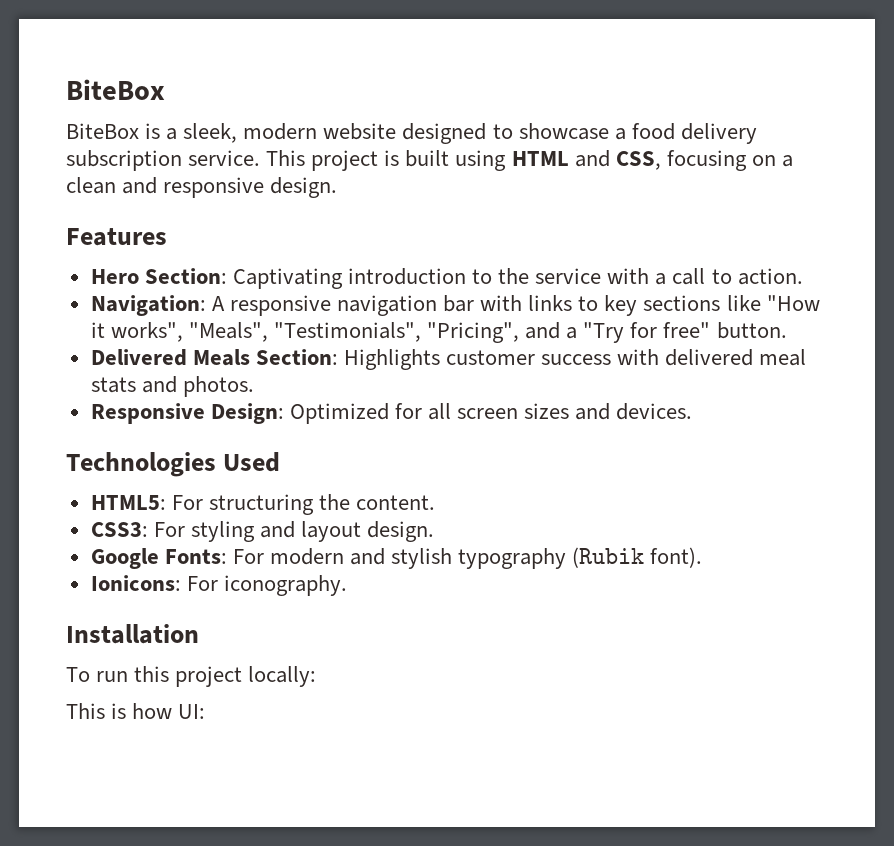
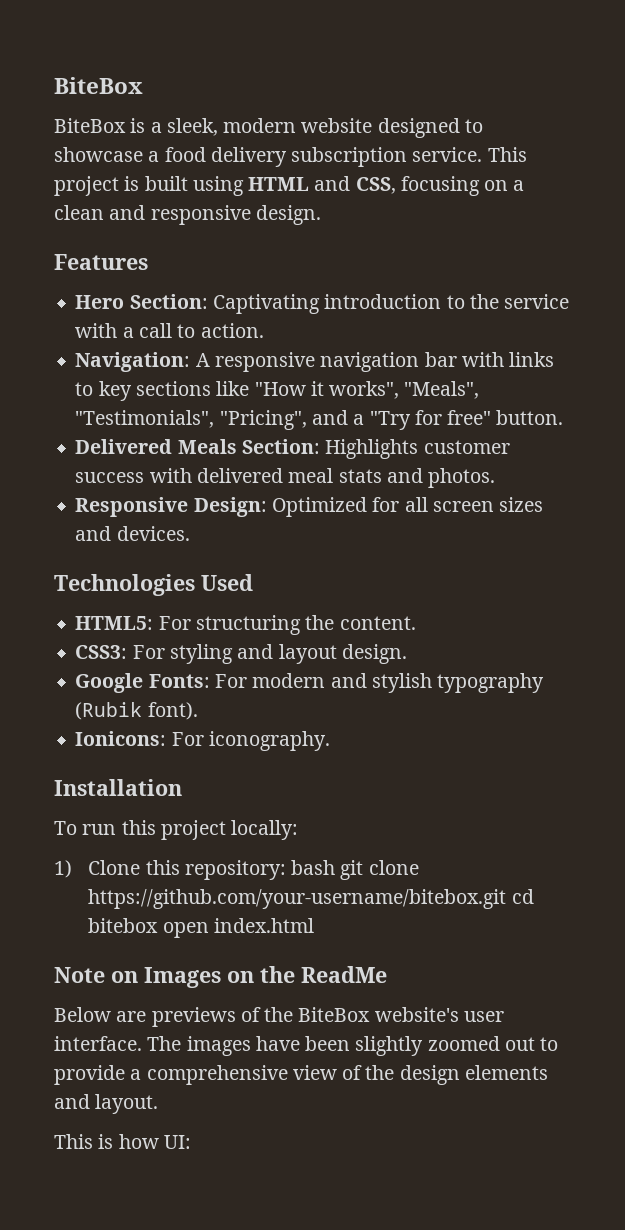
+ 1) Clone this repository: bash git clone https://github.com/your-username/bitebox.git cd bitebox open index.html
+ Note on Images on the ReadMe
+ Below are previews of the BiteBox website's user interface. The images have been slightly zoomed out to provide a comprehensive view of the design elements and layout.

